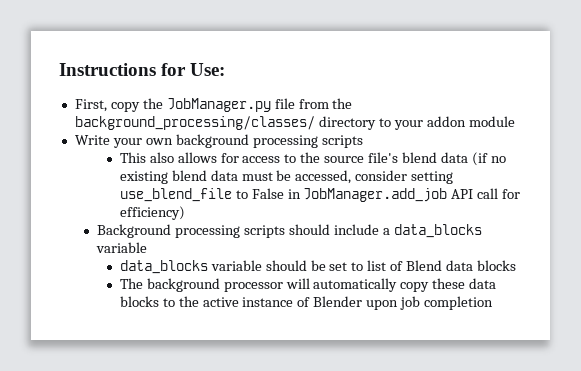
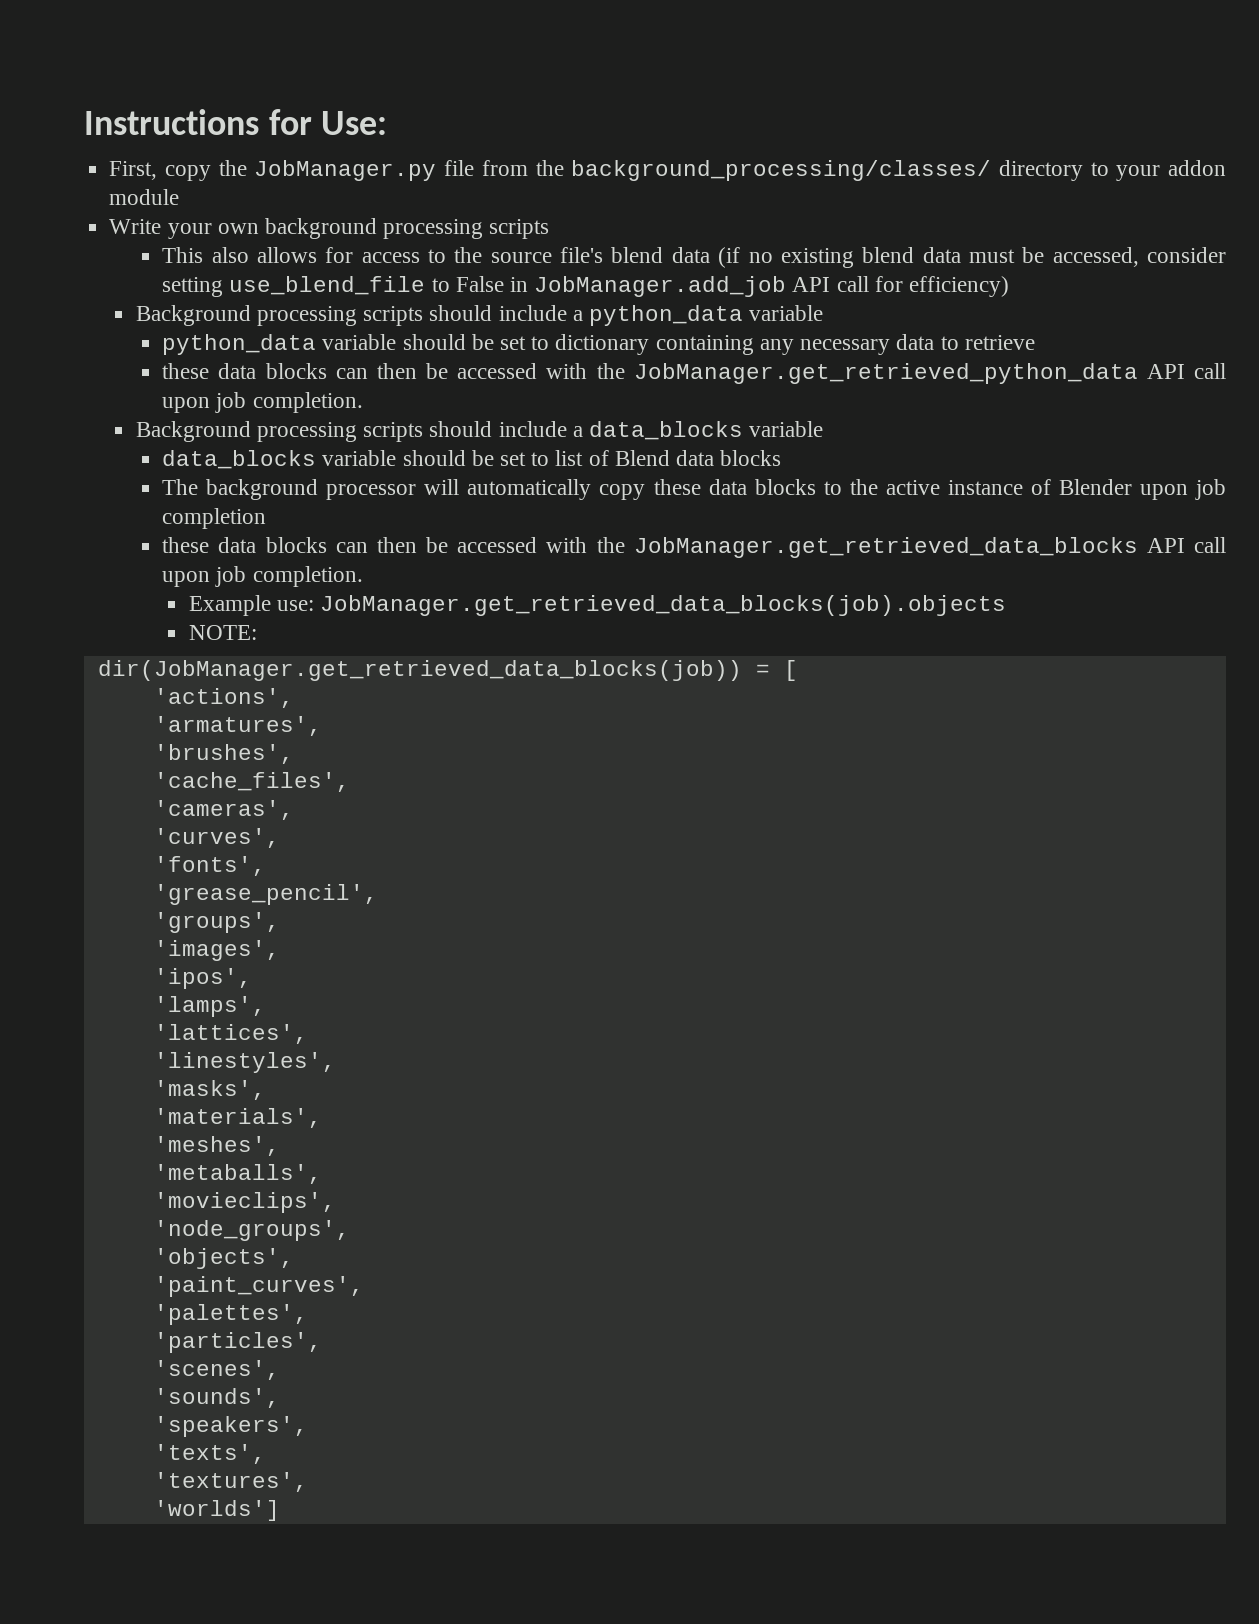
+ Background processing scripts should include a python_data variable
+ python_data variable should be set to dictionary containing any necessary data to retrieve
+ these data blocks can then be accessed with the JobManager.get_retrieved_python_data API call upon job completion.
+ these data blocks can then be accessed with the JobManager.get_retrieved_data_blocks API call upon job completion.
+ Example use: JobManager.get_retrieved_data_blocks(job).objects
+ NOTE:
+ dir(JobManager.get_retrieved_data_blocks(job)) = [
+ 'actions',
+ 'armatures',
+ 'brushes',
+ 'cache_files',
+ 'cameras',
+ 'curves',
+ 'fonts',
+ 'grease_pencil',
+ 'groups',
+ 'images',
+ 'ipos',
+ 'lamps',
+ 'lattices',
+ 'linestyles',
+ 'masks',
+ 'materials',
+ 'meshes',
+ 'metaballs',
+ 'movieclips',
+ 'node_groups',
+ 'objects',
+ 'paint_curves',
+ 'palettes',
+ 'particles',
+ 'scenes',
+ 'sounds',
+ 'speakers',
+ 'texts',
+ 'textures',
+ 'worlds']

